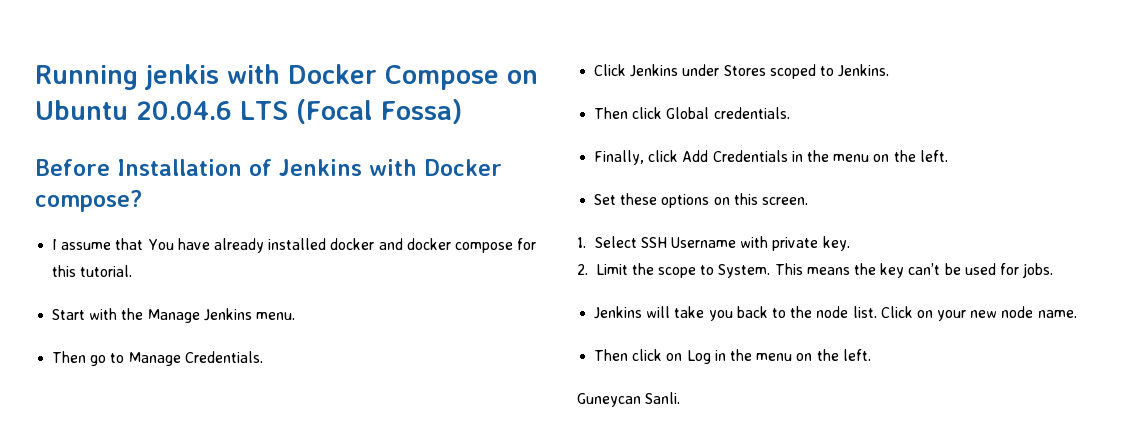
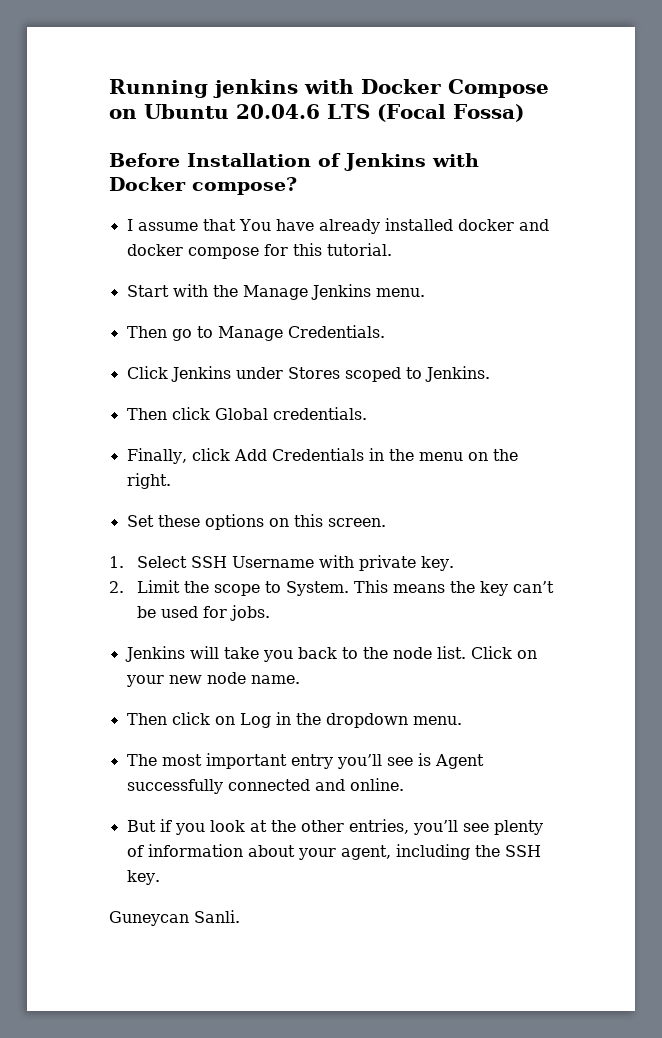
- Running jenkis with Docker Compose on Ubuntu 20.04.6 LTS (Focal Fossa)
+ Running jenkins with Docker Compose on Ubuntu 20.04.6 LTS (Focal Fossa)
- Finally, click Add Credentials in the menu on the left.
+ Finally, click Add Credentials in the menu on the right.
- Then click on Log in the menu on the left.
+ Then click on Log in the dropdown menu.
+ The most important entry you’ll see is Agent successfully connected and online.
+ But if you look at the other entries, you’ll see plenty of information about your agent, including the SSH key.

